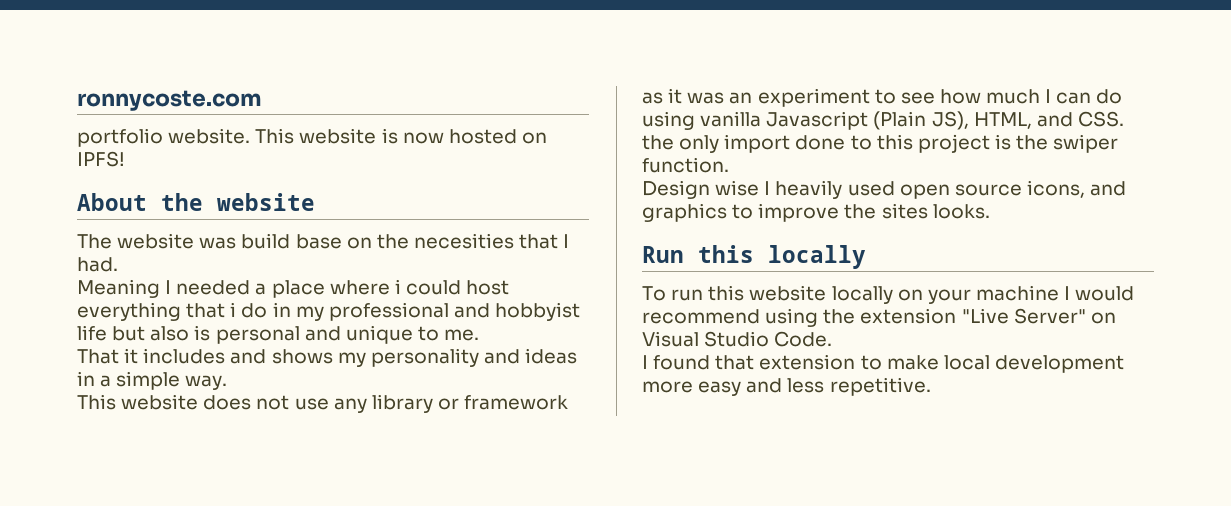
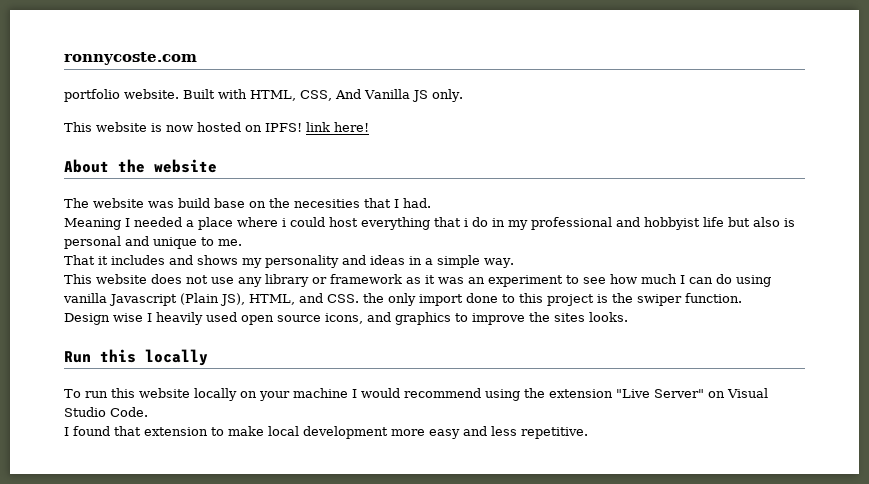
- portfolio website. This website is now hosted on IPFS!
+ portfolio website. Built with HTML, CSS, And Vanilla JS only.
+ This website is now hosted on IPFS! link here!

